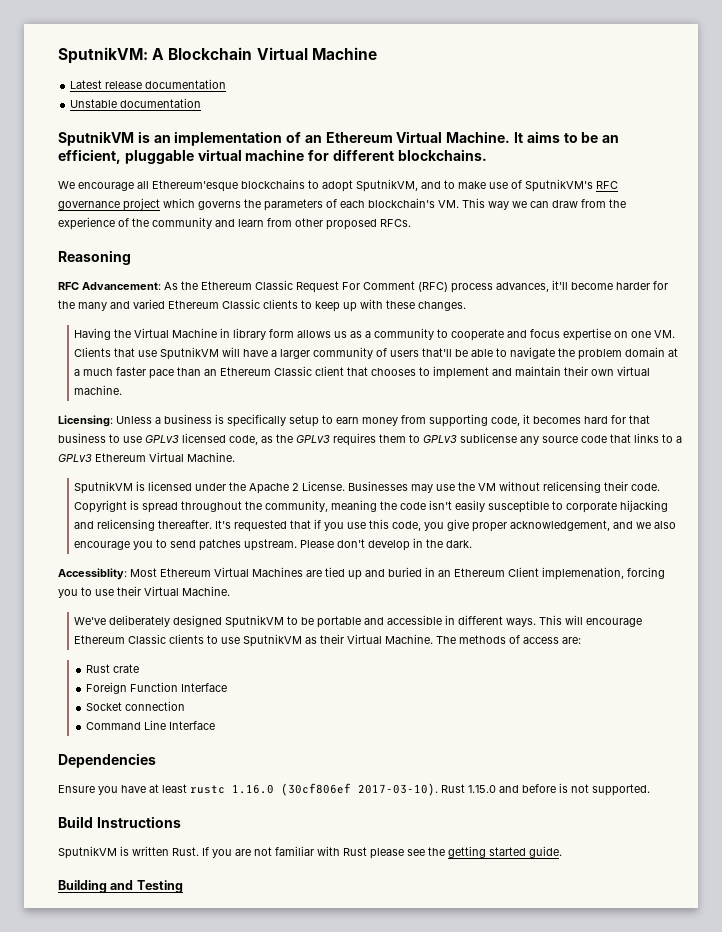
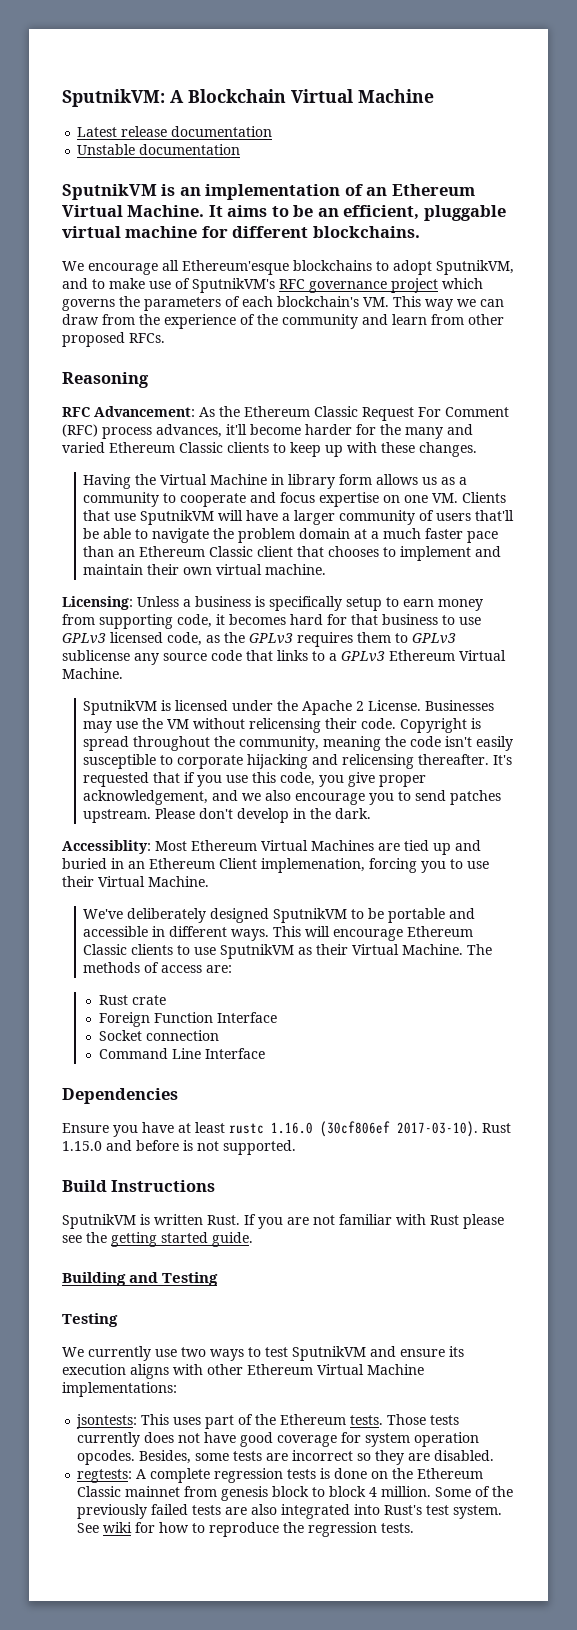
  Building and Testing
+ Testing
+ We currently use two ways to test SputnikVM and ensure its execution aligns with other Ethereum Virtual Machine implementations:
+ jsontests: This uses part of the Ethereum tests. Those tests currently does not have good coverage for system operation opcodes. Besides, some tests are incorrect so they are disabled.
+ regtests: A complete regression tests is done on the Ethereum Classic mainnet from genesis block to block 4 million. Some of the previously failed tests are also integrated into Rust's test system. See wiki for how to reproduce the regression tests.

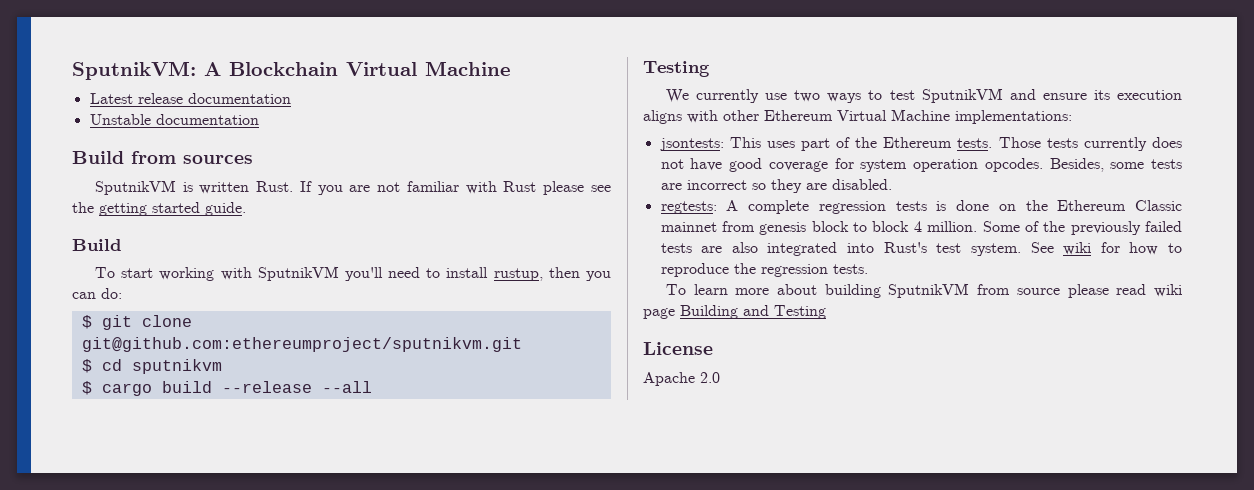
- SputnikVM is an implementation of an Ethereum Virtual Machine. It aims to be an efficient, pluggable virtual machine for different blockchains.
- We encourage all Ethereum'esque blockchains to adopt SputnikVM, and to make use of SputnikVM's RFC governance project which governs the parameters of each blockchain's VM. This way we can draw from the experience of the community and learn from other proposed RFCs.
- Reasoning
- RFC Advancement: As the Ethereum Classic Request For Comment (RFC) process advances, it'll become harder for the many and varied Ethereum Classic clients to keep up with these changes.
- Having the Virtual Machine in library form allows us as a community to cooperate and focus expertise on one VM. Clients that use SputnikVM will have a larger community of users that'll be able to navigate the problem domain at a much faster pace than an Ethereum Classic client that chooses to implement and maintain their own virtual machine.
- Licensing: Unless a business is specifically setup to earn money from supporting code, it becomes hard for that business to use GPLv3 licensed code, as the GPLv3 requires them to GPLv3 sublicense any source code that links to a GPLv3 Ethereum Virtual Machine.
- SputnikVM is licensed under the Apache 2 License. Businesses may use the VM without relicensing their code. Copyright is spread throughout the community, meaning the code isn't easily susceptible to corporate hijacking and relicensing thereafter. It's requested that if you use this code, you give proper acknowledgement, and we also encourage you to send patches upstream. Please don't develop in the dark.
- Accessiblity: Most Ethereum Virtual Machines are tied up and buried in an Ethereum Client implemenation, forcing you to use their Virtual Machine.
- We've deliberately designed SputnikVM to be portable and accessible in different ways. This will encourage Ethereum Classic clients to use SputnikVM as their Virtual Machine. The methods of access are:
- Rust crate
- Foreign Function Interface
- Socket connection
- Command Line Interface
- Dependencies
- Ensure you have at least rustc 1.16.0 (30cf806ef 2017-03-10). Rust 1.15.0 and before is not supported.
- Build Instructions
+ Build from sources
  If you are not familiar with Rust please see the getting started guide.
- Building and Testing
+ Build
+ To start working with SputnikVM you'll need to install rustup, then you can do:
+ $ git clone git@github.com:ethereumproject/sputnikvm.git
+ $ cd sputnikvm
+ $ cargo build --release --all
+ To learn more about building SputnikVM from source please read wiki page Building and Testing
+ License
+ Apache 2.0

